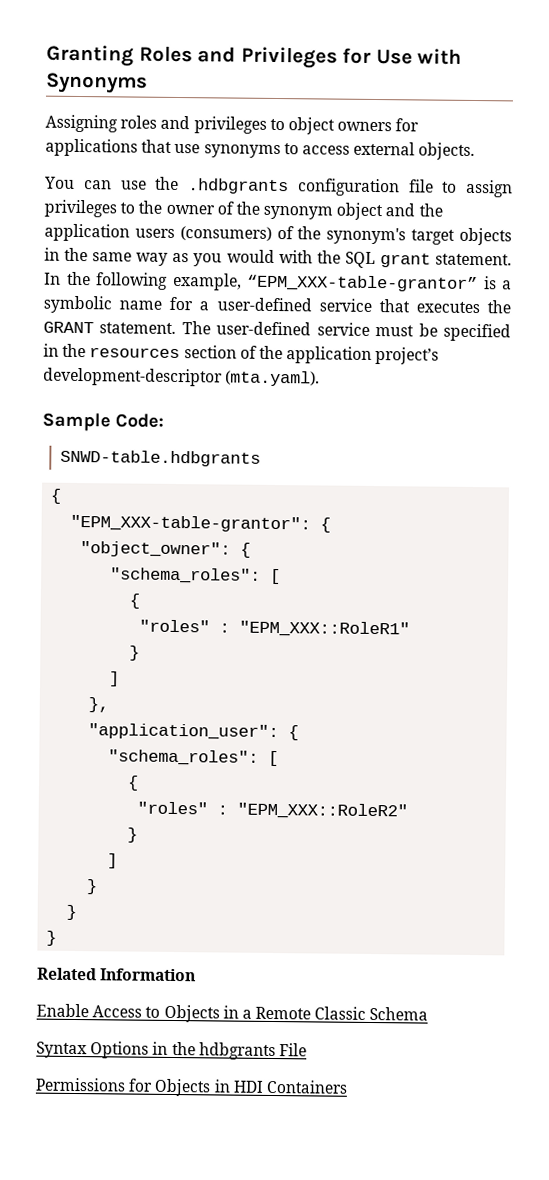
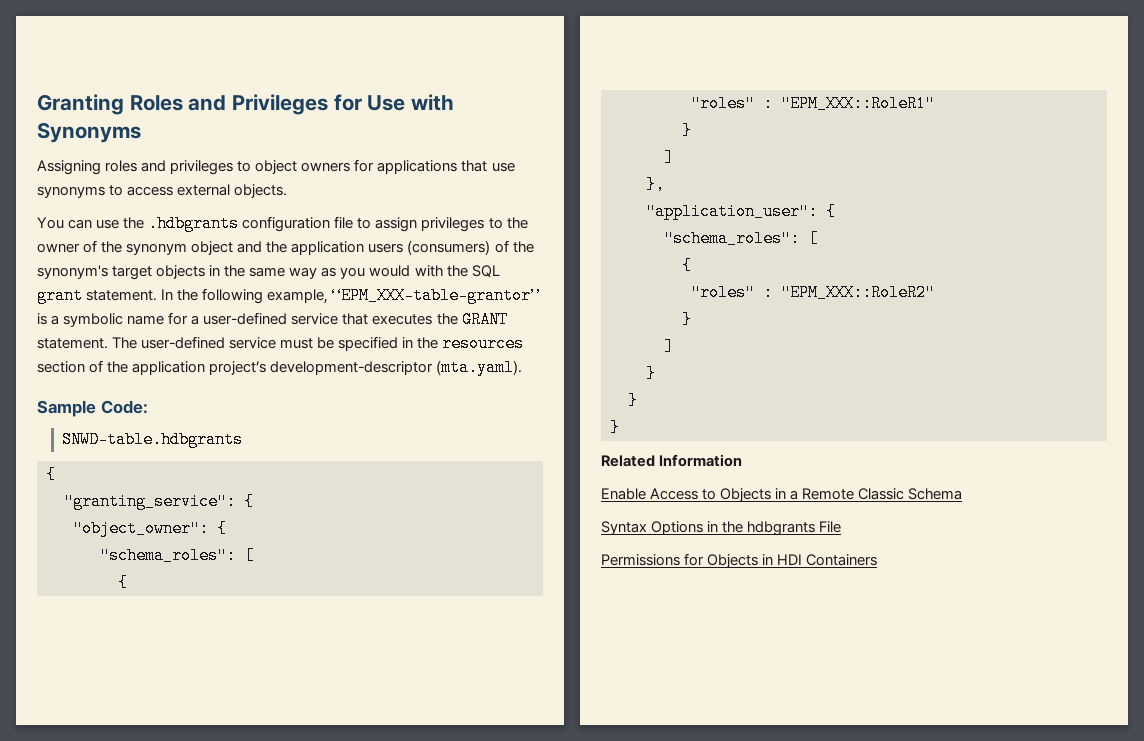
- "EPM_XXX-table-grantor": {
+ "granting_service": {

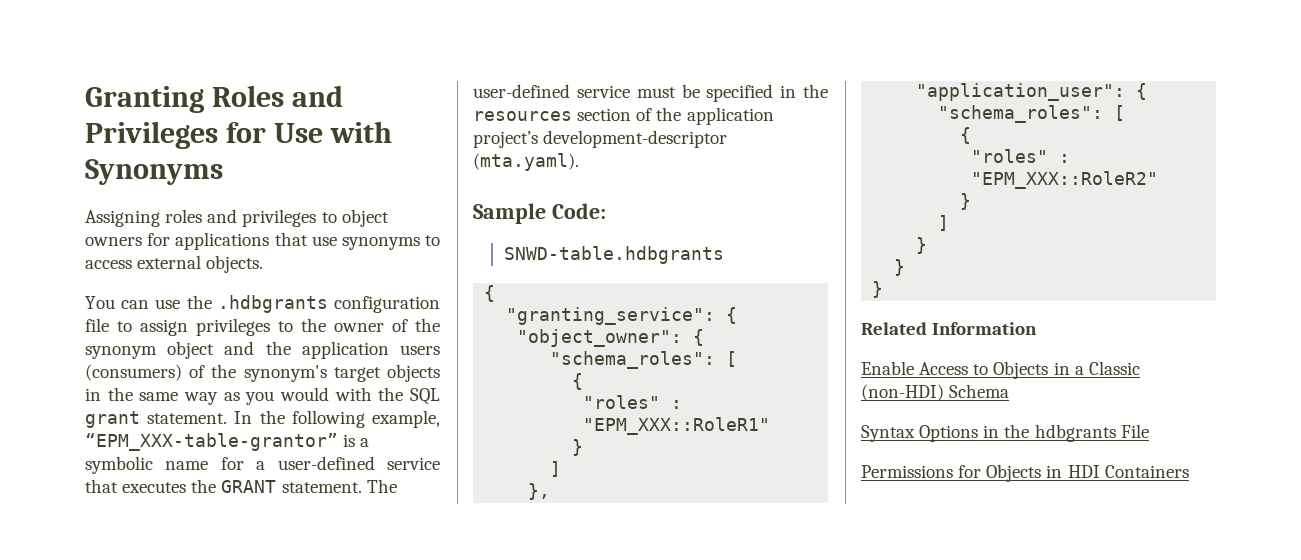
- Enable Access to Objects in a Remote Classic Schema
+ Enable Access to Objects in a Classic (non-HDI) Schema

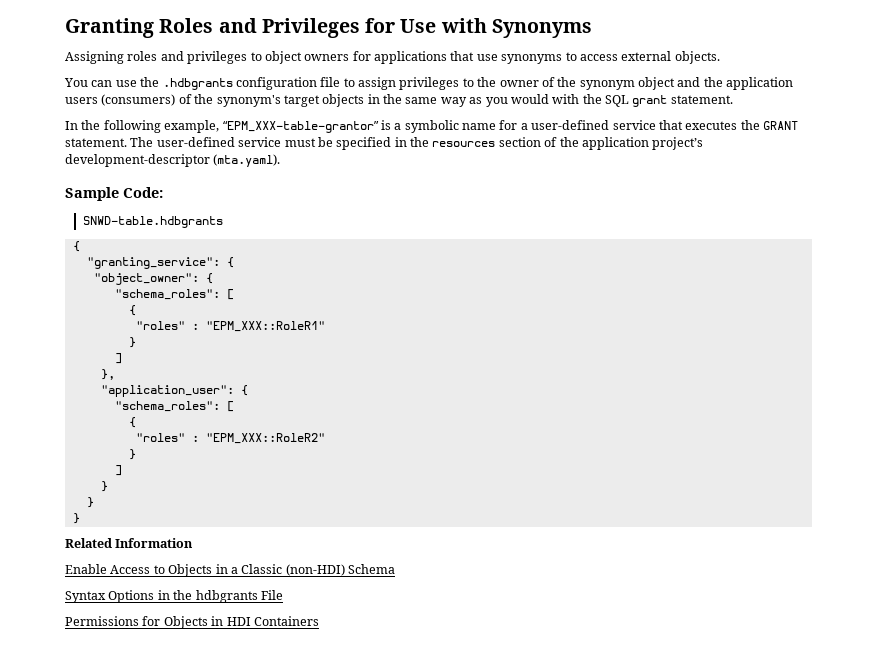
- You can use the .hdbgrants configuration file to assign privileges to the owner of the synonym object and the application users (consumers) of the synonym's target objects in the same way as you would with the SQL grant statement. In the following example, “EPM_XXX-table-grantor” is a symbolic name for a user-defined service that executes the GRANT statement.
+ You can use the .hdbgrants configuration file to assign privileges to the owner of the synonym object and the application users (consumers) of the synonym's target objects in the same way as you would with the SQL grant statement.
+ In the following example, “EPM_XXX-table-grantor” is a symbolic name for a user-defined service that executes the GRANT statement.

